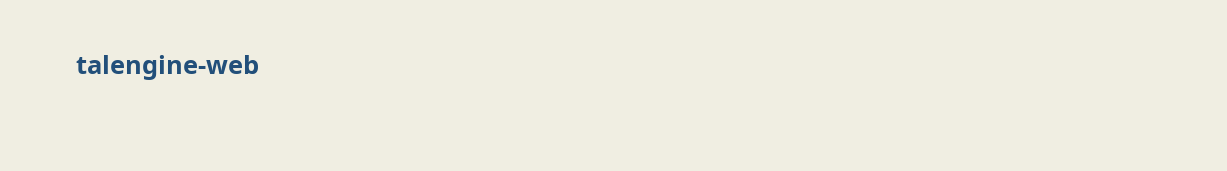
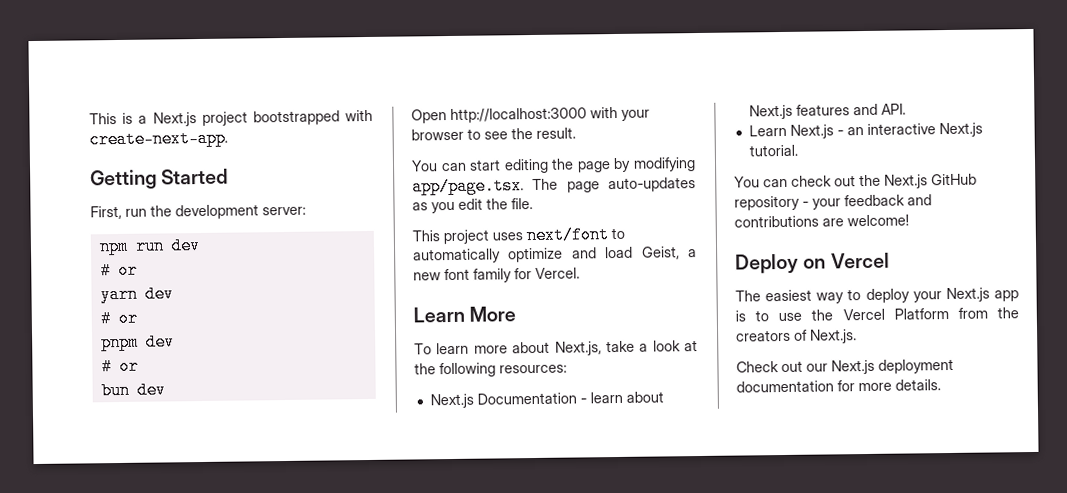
- talengine-web
+ This is a Next.js project bootstrapped with create-next-app.
+ Getting Started
+ First, run the development server:
+ npm run dev
+ # or
+ yarn dev
+ # or
+ pnpm dev
+ # or
+ bun dev
+ Open http://localhost:3000 with your browser to see the result.
+ You can start editing the page by modifying app/page.tsx. The page auto-updates as you edit the file.
+ This project uses next/font to automatically optimize and load Geist, a new font family for Vercel.
+ Learn More
+ To learn more about Next.js, take a look at the following resources:
+ Next.js Documentation - learn about Next.js features and API.
+ Learn Next.js - an interactive Next.js tutorial.
+ You can check out the Next.js GitHub repository - your feedback and contributions are welcome!
+ Deploy on Vercel
+ The easiest way to deploy your Next.js app is to use the Vercel Platform from the creators of Next.js.
+ Check out our Next.js deployment documentation for more details.

